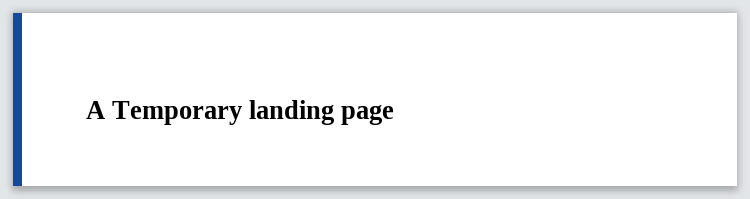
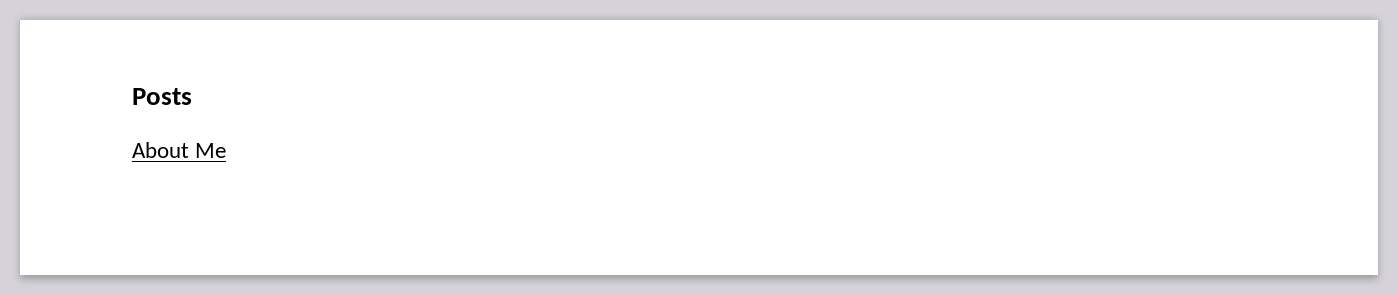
- A Temporary landing page
+ Posts
+ About Me

